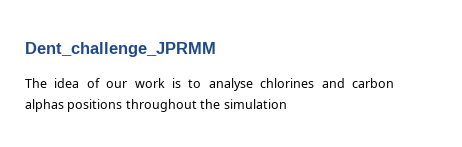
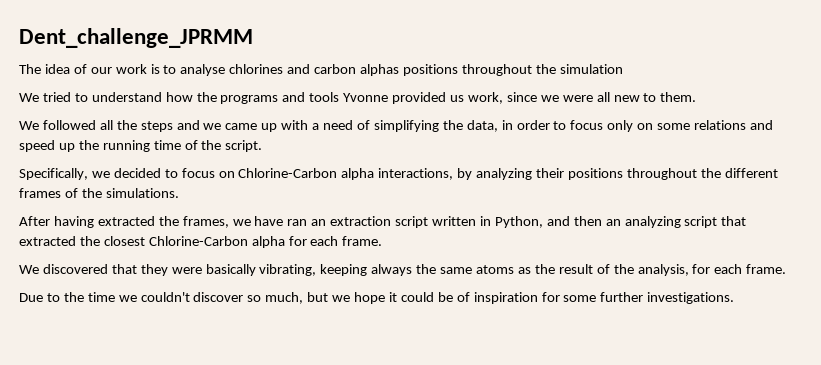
+ We tried to understand how the programs and tools Yvonne provided us work, since we were all new to them.
+ We followed all the steps and we came up with a need of simplifying the data, in order to focus only on some relations and speed up the running time of the script.
+ Specifically, we decided to focus on Chlorine-Carbon alpha interactions, by analyzing their positions throughout the different frames of the simulations.
+ After having extracted the frames, we have ran an extraction script written in Python, and then an analyzing script that extracted the closest Chlorine-Carbon alpha for each frame.
+ We discovered that they were basically vibrating, keeping always the same atoms as the result of the analysis, for each frame.
+ Due to the time we couldn't discover so much, but we hope it could be of inspiration for some further investigations.

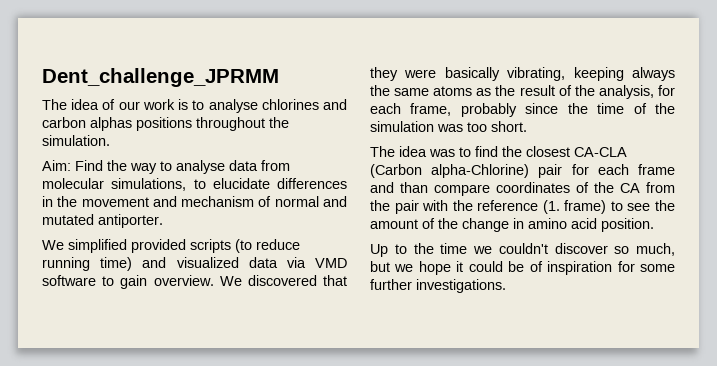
- The idea of our work is to analyse chlorines and carbon alphas positions throughout the simulation
- We tried to understand how the programs and tools Yvonne provided us work, since we were all new to them.
- We followed all the steps and we came up with a need of simplifying the data, in order to focus only on some relations and speed up the running time of the script.
- Specifically, we decided to focus on Chlorine-Carbon alpha interactions, by analyzing their positions throughout the different frames of the simulations.
- After having extracted the frames, we have ran an extraction script written in Python, and then an analyzing script that extracted the closest Chlorine-Carbon alpha for each frame.
- We discovered that they were basically vibrating, keeping always the same atoms as the result of the analysis, for each frame.
- Due to the time we couldn't discover so much, but we hope it could be of inspiration for some further investigations.
+ The idea of our work is to analyse chlorines and carbon alphas positions throughout the simulation.
+ Aim: Find the way to analyse data from molecular simulations, to elucidate differences in the movement and mechanism of normal and mutated antiporter.
+ We simplified provided scripts (to reduce running time) and visualized data via VMD software to gain overview. We discovered that they were basically vibrating, keeping always the same atoms as the result of the analysis, for each frame, probably since the time of the simulation was too short.
+ The idea was to find the closest CA-CLA (Carbon alpha-Chlorine) pair for each frame and than compare coordinates of the CA from the pair with the reference (1. frame) to see the amount of the change in amino acid position.
+ Up to the time we couldn't discover so much, but we hope it could be of inspiration for some further investigations.

